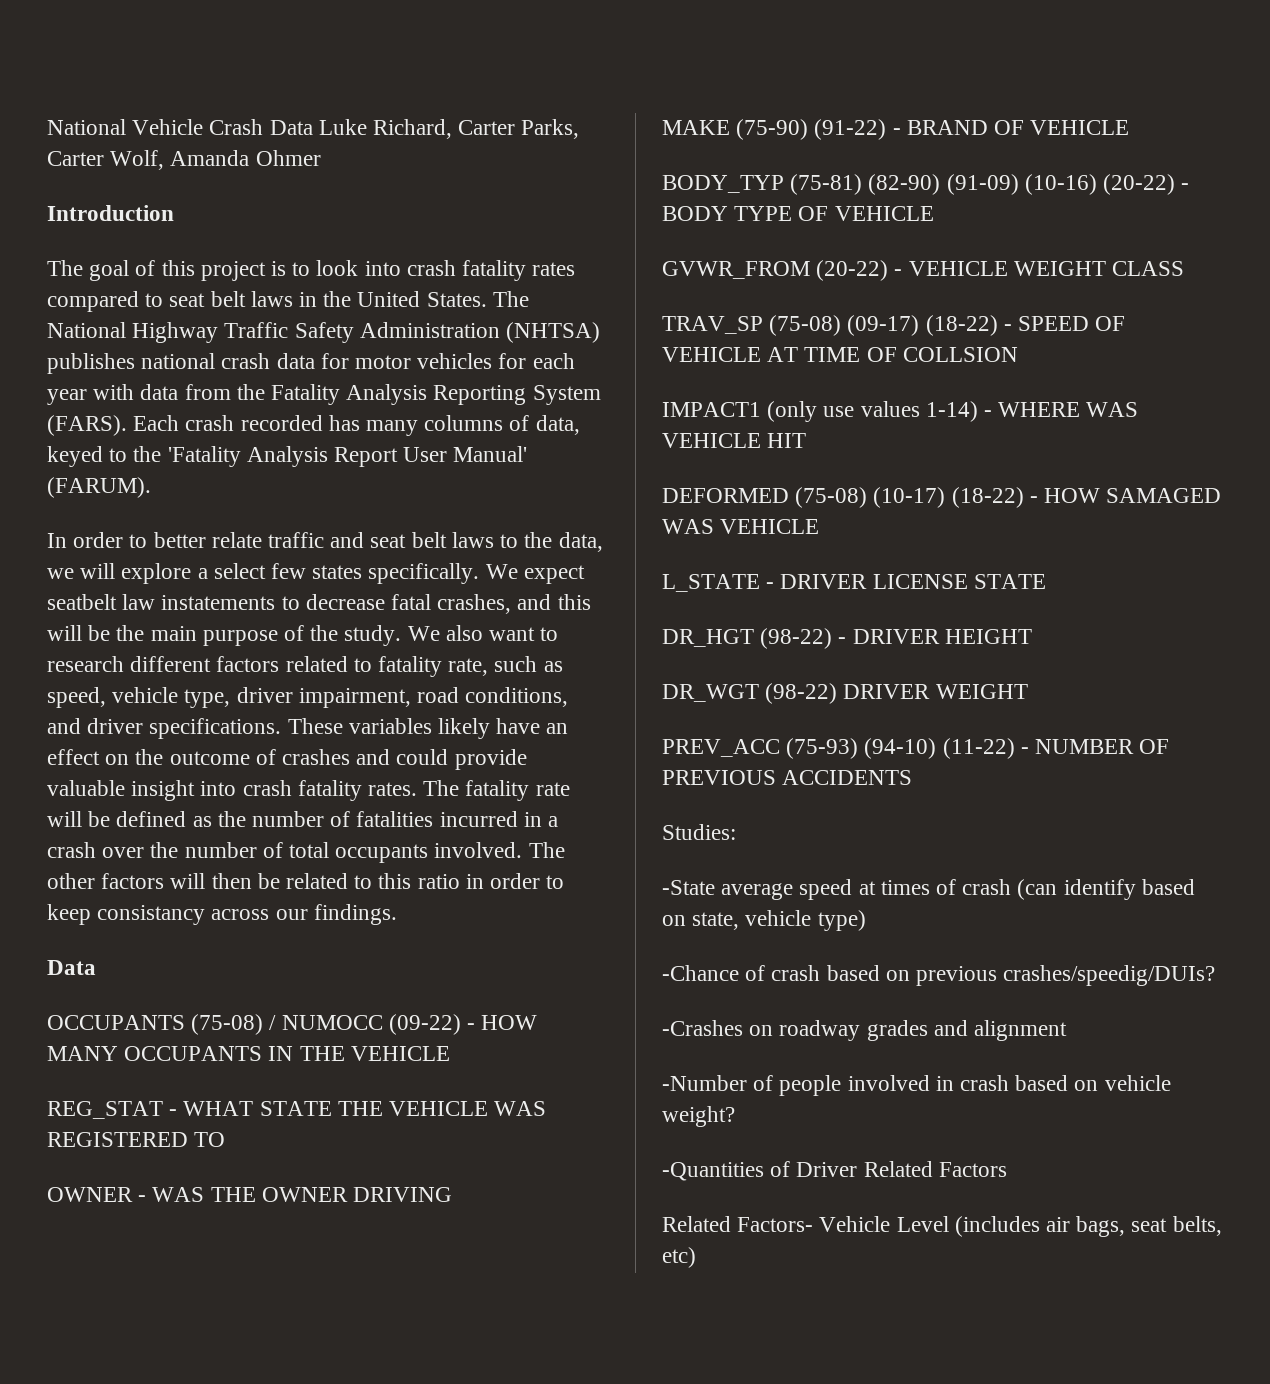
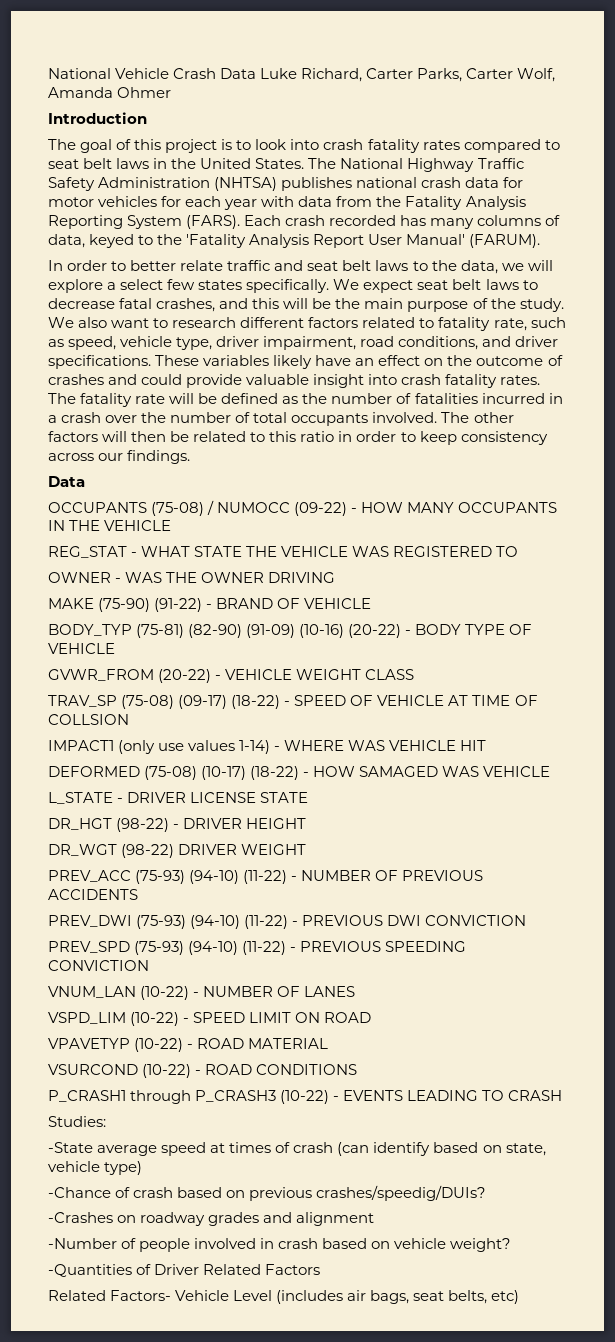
- We expect seatbelt law instatements to decrease fatal crashes, and this will be the main purpose of the study.
+ We expect seat belt laws to decrease fatal crashes, and this will be the main purpose of the study.
- The other factors will then be related to this ratio in order to keep consistancy across our findings.
+ The other factors will then be related to this ratio in order to keep consistency across our findings.
+ PREV_DWI (75-93) (94-10) (11-22) - PREVIOUS DWI CONVICTION
+ PREV_SPD (75-93) (94-10) (11-22) - PREVIOUS SPEEDING CONVICTION
+ VNUM_LAN (10-22) - NUMBER OF LANES
+ VSPD_LIM (10-22) - SPEED LIMIT ON ROAD
+ VPAVETYP (10-22) - ROAD MATERIAL
+ VSURCOND (10-22) - ROAD CONDITIONS
+ P_CRASH1 through P_CRASH3 (10-22) - EVENTS LEADING TO CRASH

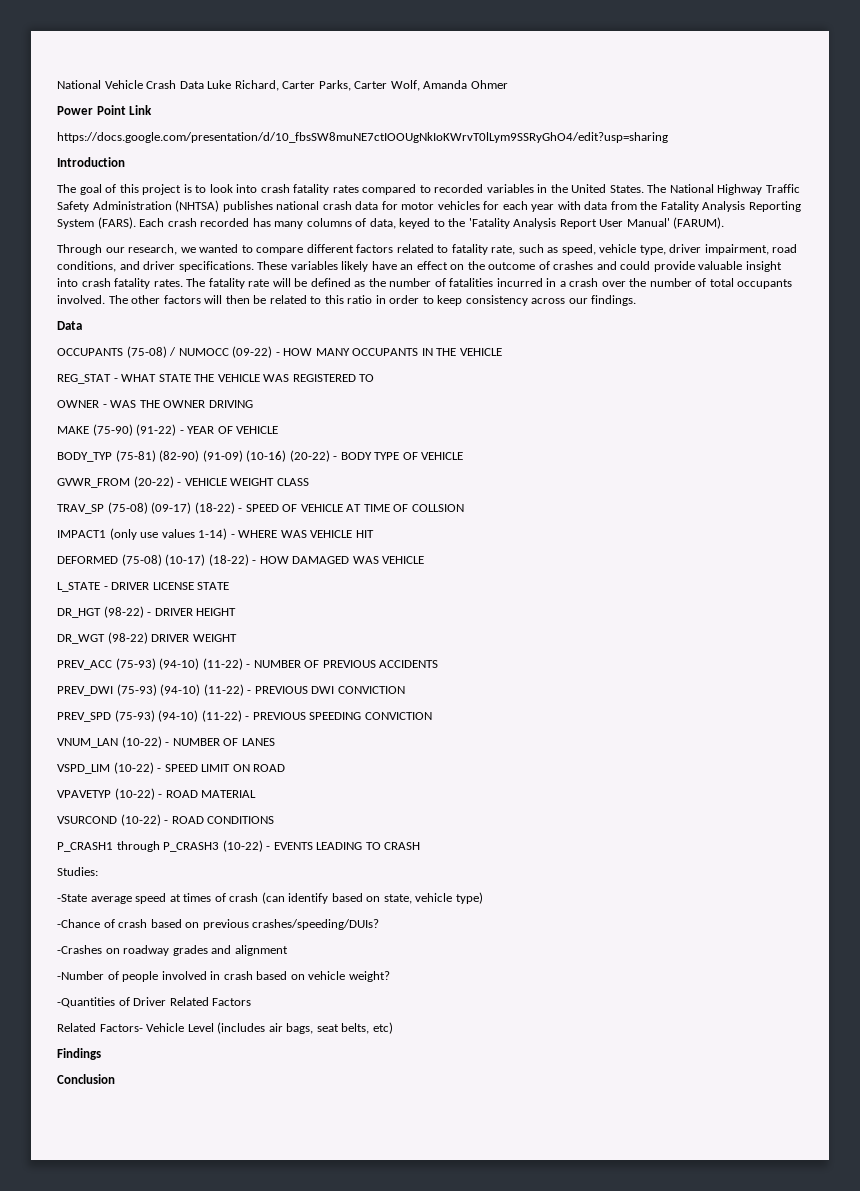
+ Power Point Link
+ https://docs.google.com/presentation/d/10_fbsSW8muNE7ctIOOUgNkIoKWrvT0lLym9SSRyGhO4/edit?usp=sharing
- The goal of this project is to look into crash fatality rates compared to seat belt laws in the United States.
+ The goal of this project is to look into crash fatality rates compared to recorded variables in the United States.
- In order to better relate traffic and seat belt laws to the data, we will explore a select few states specifically. We expect seat belt laws to decrease fatal crashes, and this will be the main purpose of the study. We also want to research different factors related to fatality rate, such as speed, vehicle type, driver impairment, road conditions, and driver specifications.
+ Through our research, we wanted to compare different factors related to fatality rate, such as speed, vehicle type, driver impairment, road conditions, and driver specifications.
- MAKE (75-90) (91-22) - BRAND OF VEHICLE
+ MAKE (75-90) (91-22) - YEAR OF VEHICLE
- DEFORMED (75-08) (10-17) (18-22) - HOW SAMAGED WAS VEHICLE
+ DEFORMED (75-08) (10-17) (18-22) - HOW DAMAGED WAS VEHICLE
- -Chance of crash based on previous crashes/speedig/DUIs?
+ -Chance of crash based on previous crashes/speeding/DUIs?
+ Findings
+ Conclusion

